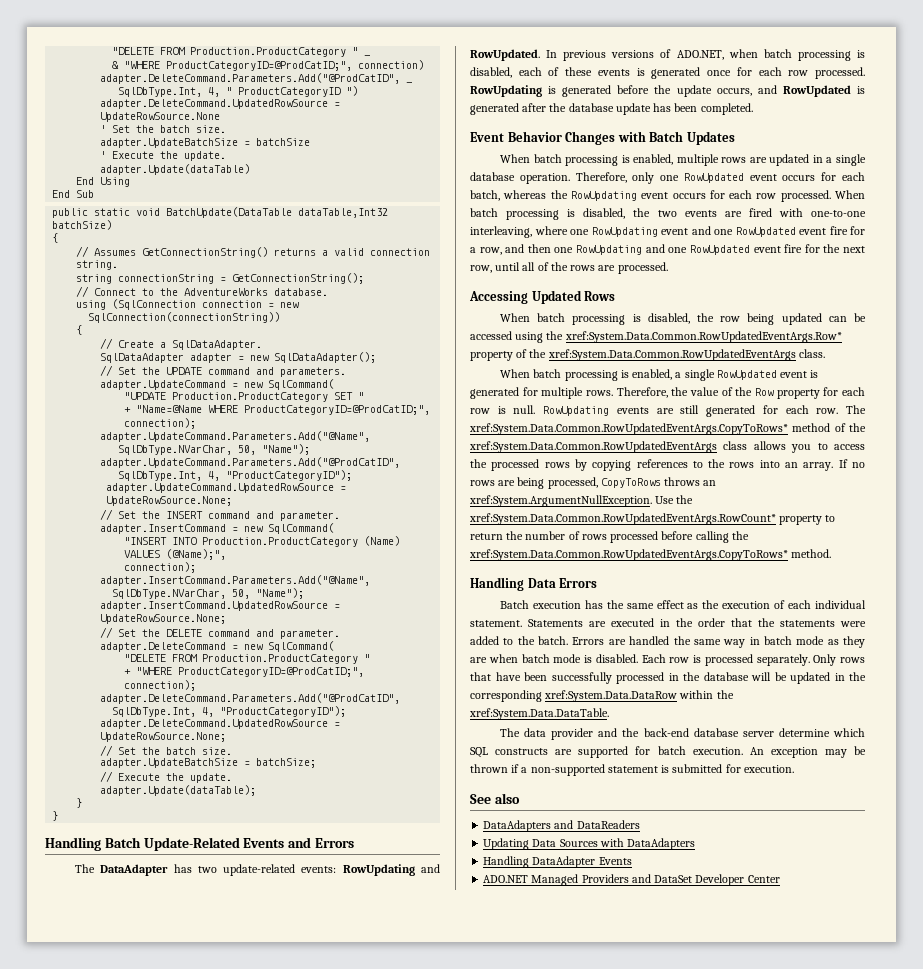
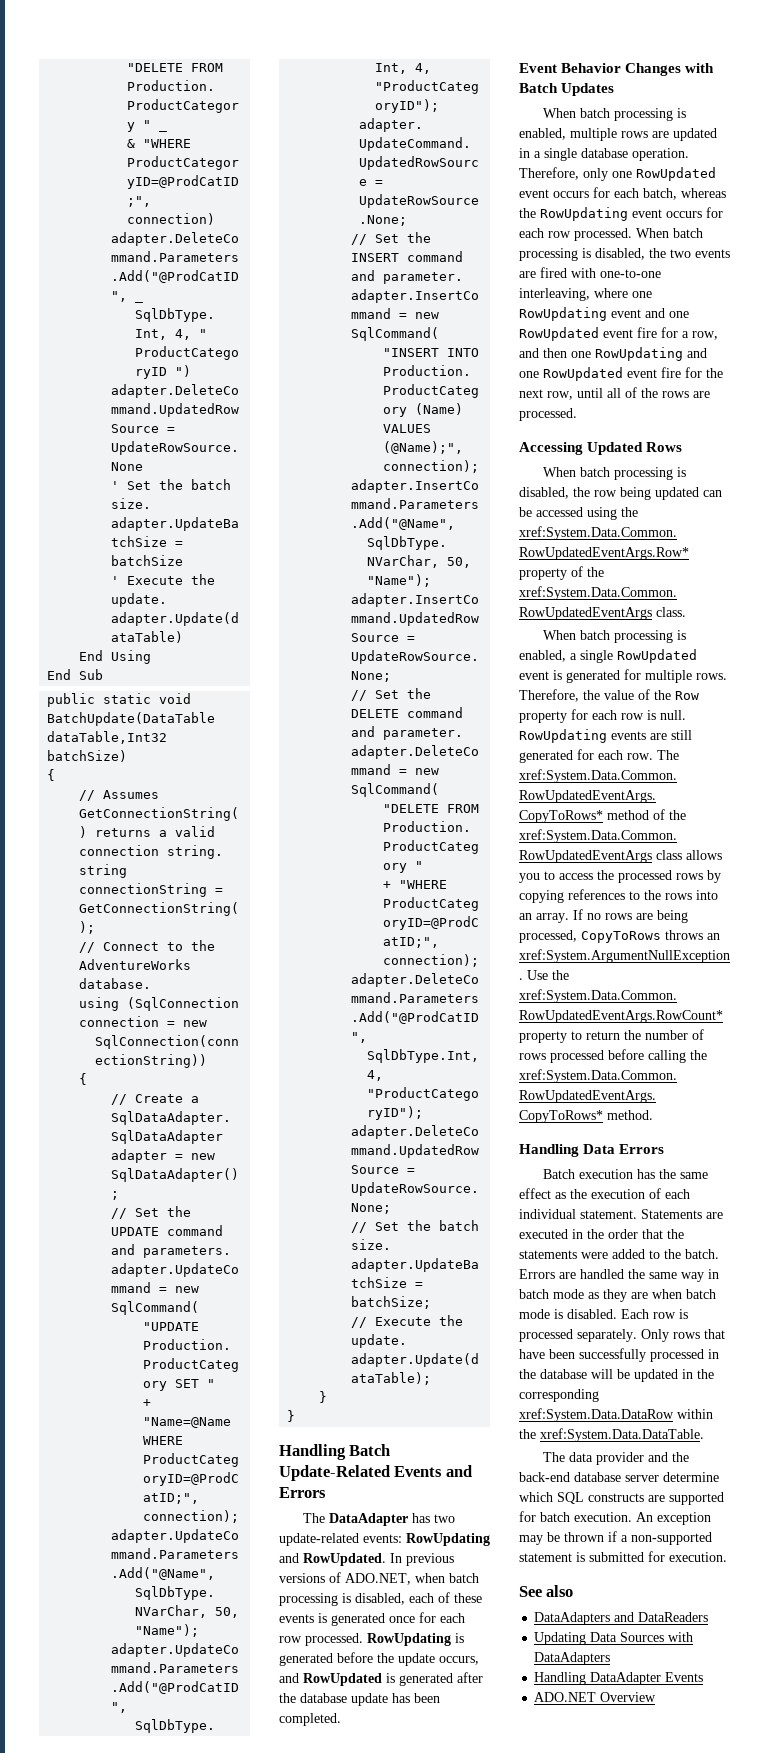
- ADO.NET Managed Providers and DataSet Developer Center
+ ADO.NET Overview

